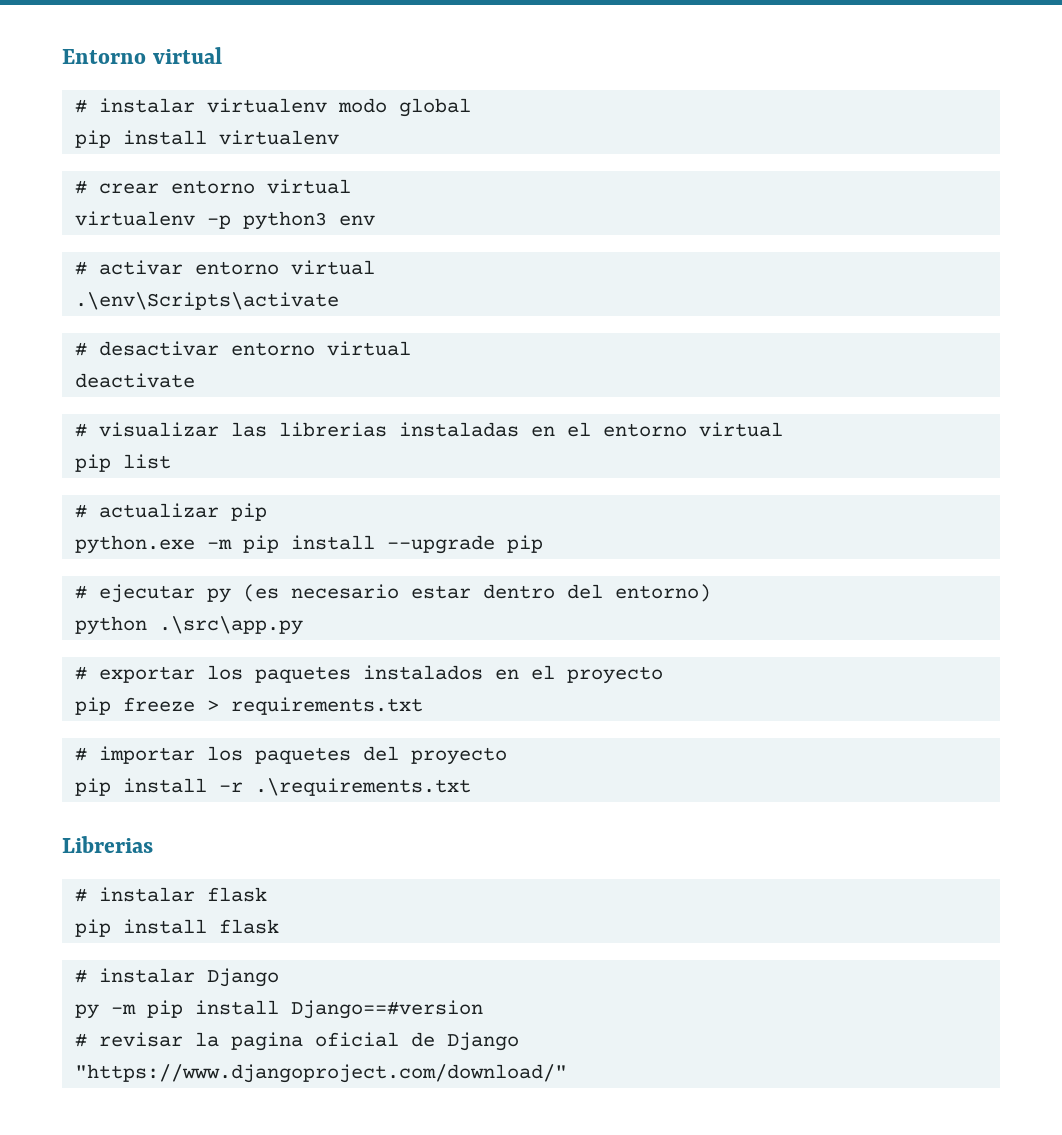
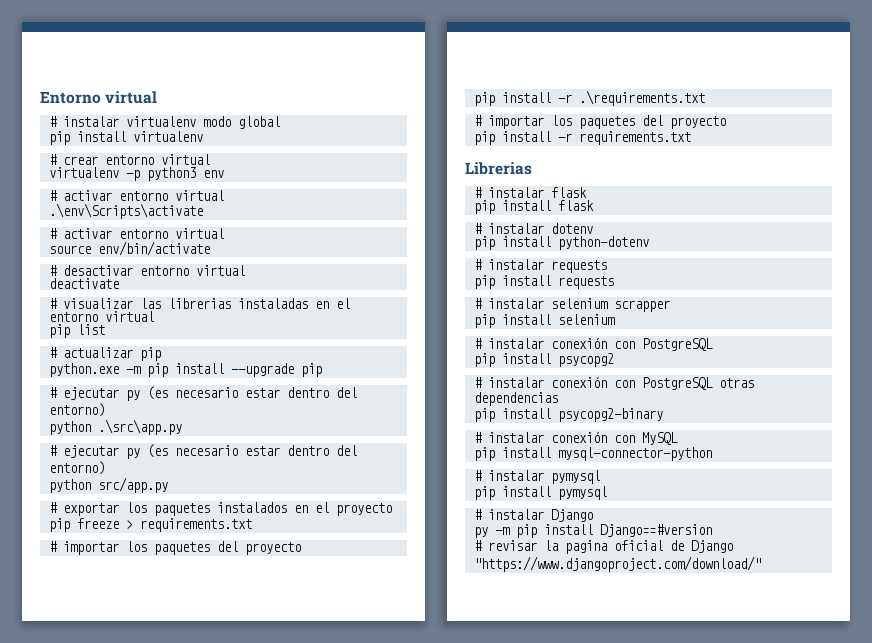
  .\env\Scripts\activate
+ # activar entorno virtual
+ source env/bin/activate
  python .\src\app.py
+ # ejecutar py (es necesario estar dentro del entorno)
+ python src/app.py
  pip install -r .\requirements.txt
+ # importar los paquetes del proyecto
+ pip install -r requirements.txt
+ # instalar dotenv
+ pip install python-dotenv
+ # instalar requests
+ pip install requests
+ # instalar selenium scrapper
+ pip install selenium
+ # instalar conexión con PostgreSQL
+ pip install psycopg2
+ # instalar conexión con PostgreSQL otras dependencias
+ pip install psycopg2-binary
+ # instalar conexión con MySQL
+ pip install mysql-connector-python
+ # instalar pymysql
+ pip install pymysql

